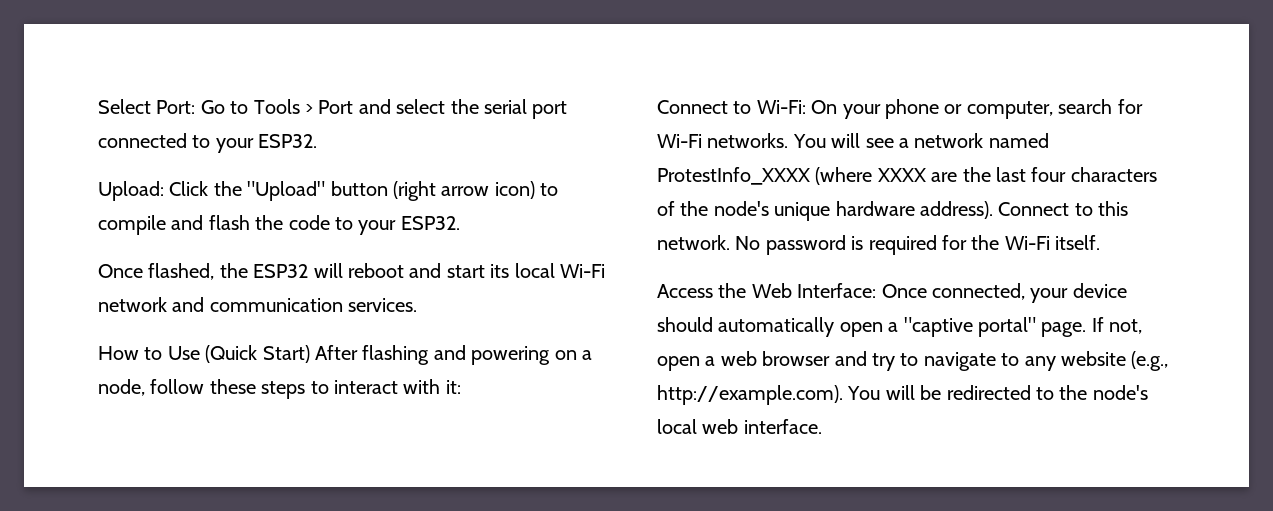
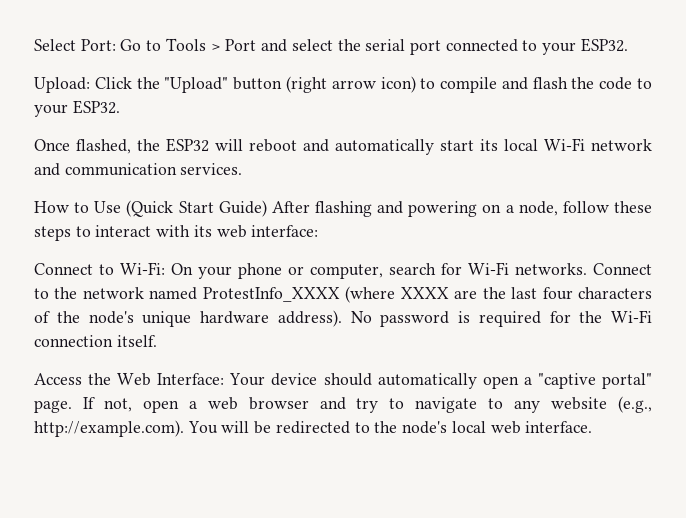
- Once flashed, the ESP32 will reboot and start its local Wi-Fi network and communication services.
+ Once flashed, the ESP32 will reboot and automatically start its local Wi-Fi network and communication services.
- How to Use (Quick Start) After flashing and powering on a node, follow these steps to interact with it:
+ How to Use (Quick Start Guide) After flashing and powering on a node, follow these steps to interact with its web interface:
- You will see a network named ProtestInfo_XXXX (where XXXX are the last four characters of the node's unique hardware address).
+ Connect to the network named ProtestInfo_XXXX (where XXXX are the last four characters of the node's unique hardware address).
- Connect to this network.
- No password is required for the Wi-Fi itself.
+ No password is required for the Wi-Fi connection itself.
- Access the Web Interface: Once connected, your device should automatically open a "captive portal" page.
+ Access the Web Interface: Your device should automatically open a "captive portal" page.

